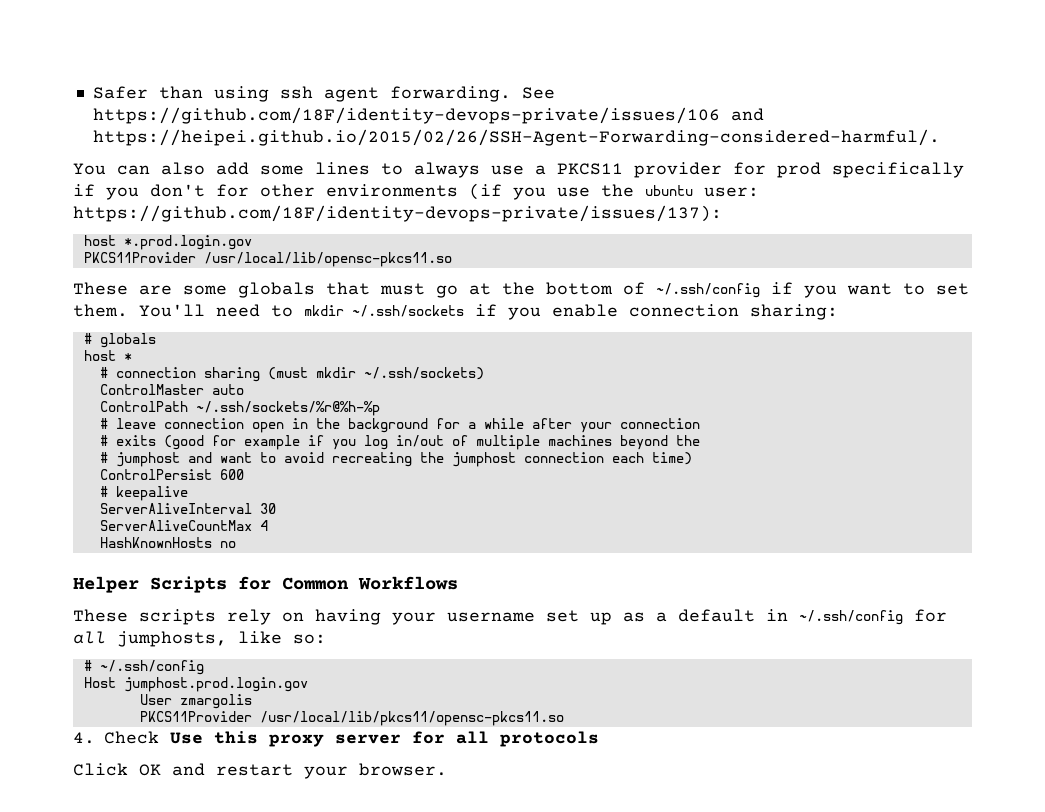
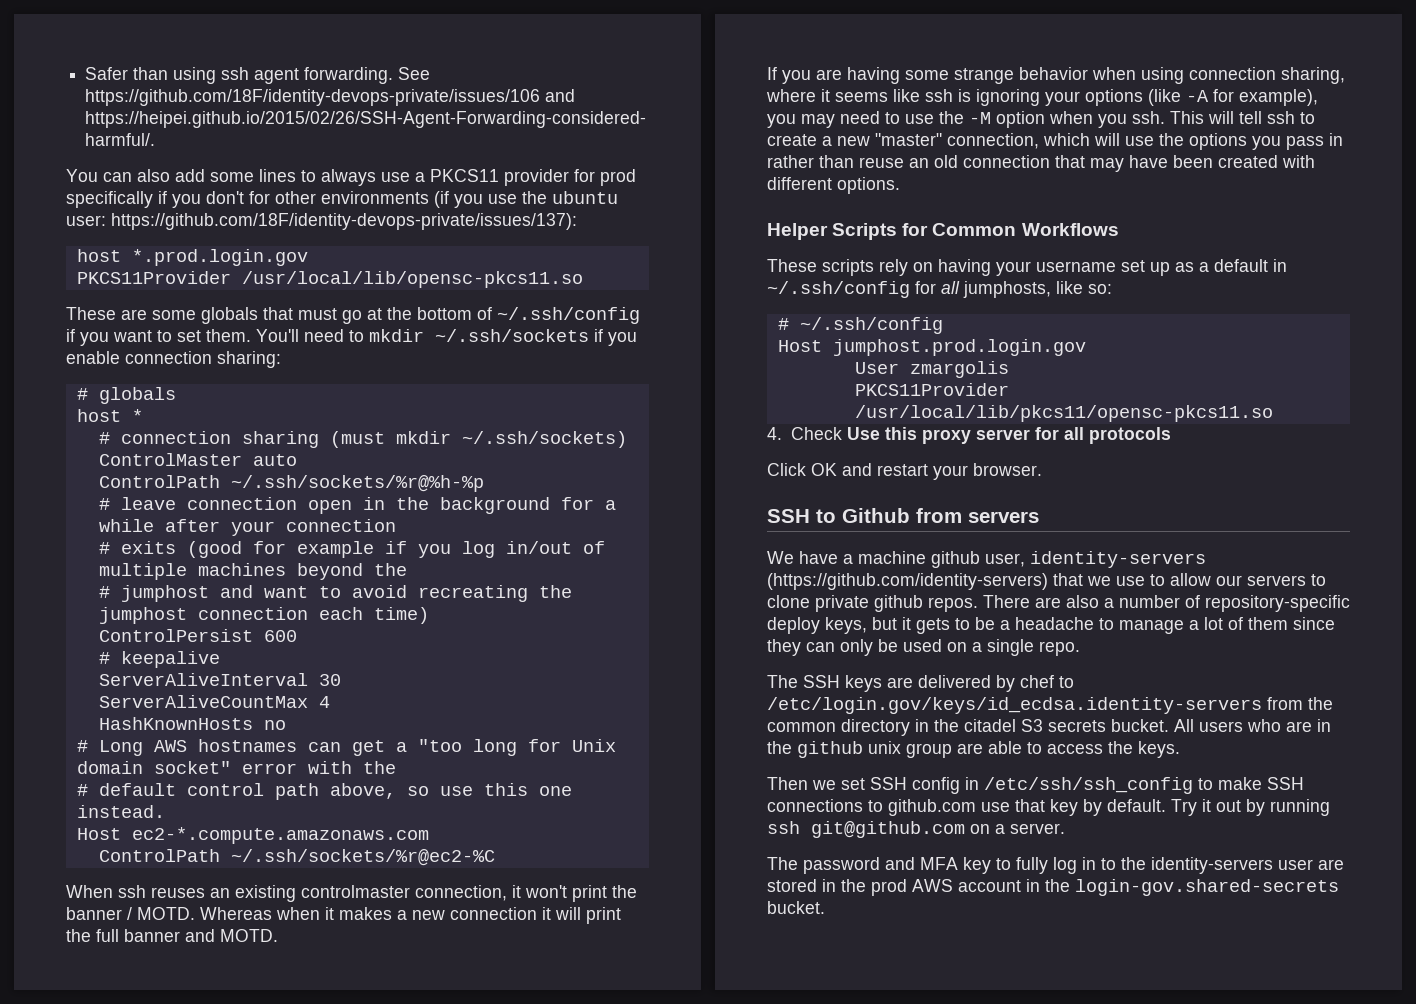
+ # Long AWS hostnames can get a "too long for Unix domain socket" error with the
+ # default control path above, so use this one instead.
+ Host ec2-*.compute.amazonaws.com
+ ControlPath ~/.ssh/sockets/%r@ec2-%C
+ When ssh reuses an existing controlmaster connection, it won't print the banner / MOTD. Whereas when it makes a new connection it will print the full banner and MOTD.
+ If you are having some strange behavior when using connection sharing, where it seems like ssh is ignoring your options (like -A for example), you may need to use the -M option when you ssh. This will tell ssh to create a new "master" connection, which will use the options you pass in rather than reuse an old connection that may have been created with different options.
+ SSH to Github from servers
+ We have a machine github user, identity-servers (https://github.com/identity-servers) that we use to allow our servers to clone private github repos. There are also a number of repository-specific deploy keys, but it gets to be a headache to manage a lot of them since they can only be used on a single repo.
+ The SSH keys are delivered by chef to /etc/login.gov/keys/id_ecdsa.identity-servers from the common directory in the citadel S3 secrets bucket. All users who are in the github unix group are able to access the keys.
+ Then we set SSH config in /etc/ssh/ssh_config to make SSH connections to github.com use that key by default. Try it out by running ssh git@github.com on a server.
+ The password and MFA key to fully log in to the identity-servers user are stored in the prod AWS account in the login-gov.shared-secrets bucket.

